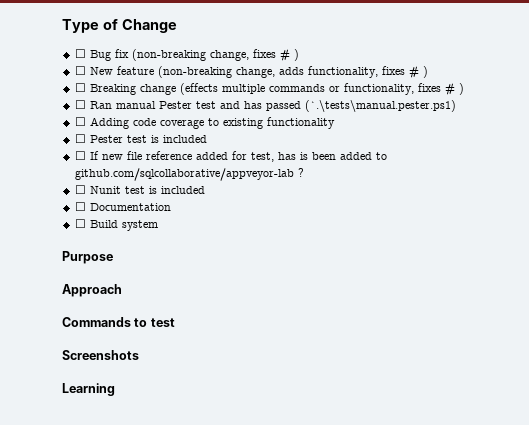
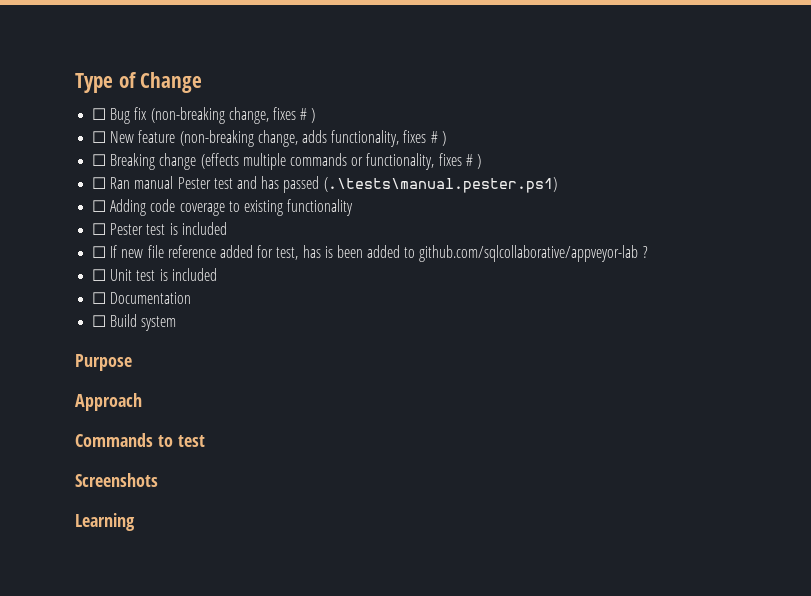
- ☐ Ran manual Pester test and has passed (`.\tests\manual.pester.ps1)
+ ☐ Ran manual Pester test and has passed (.\tests\manual.pester.ps1)
- ☐ Nunit test is included
+ ☐ Unit test is included

